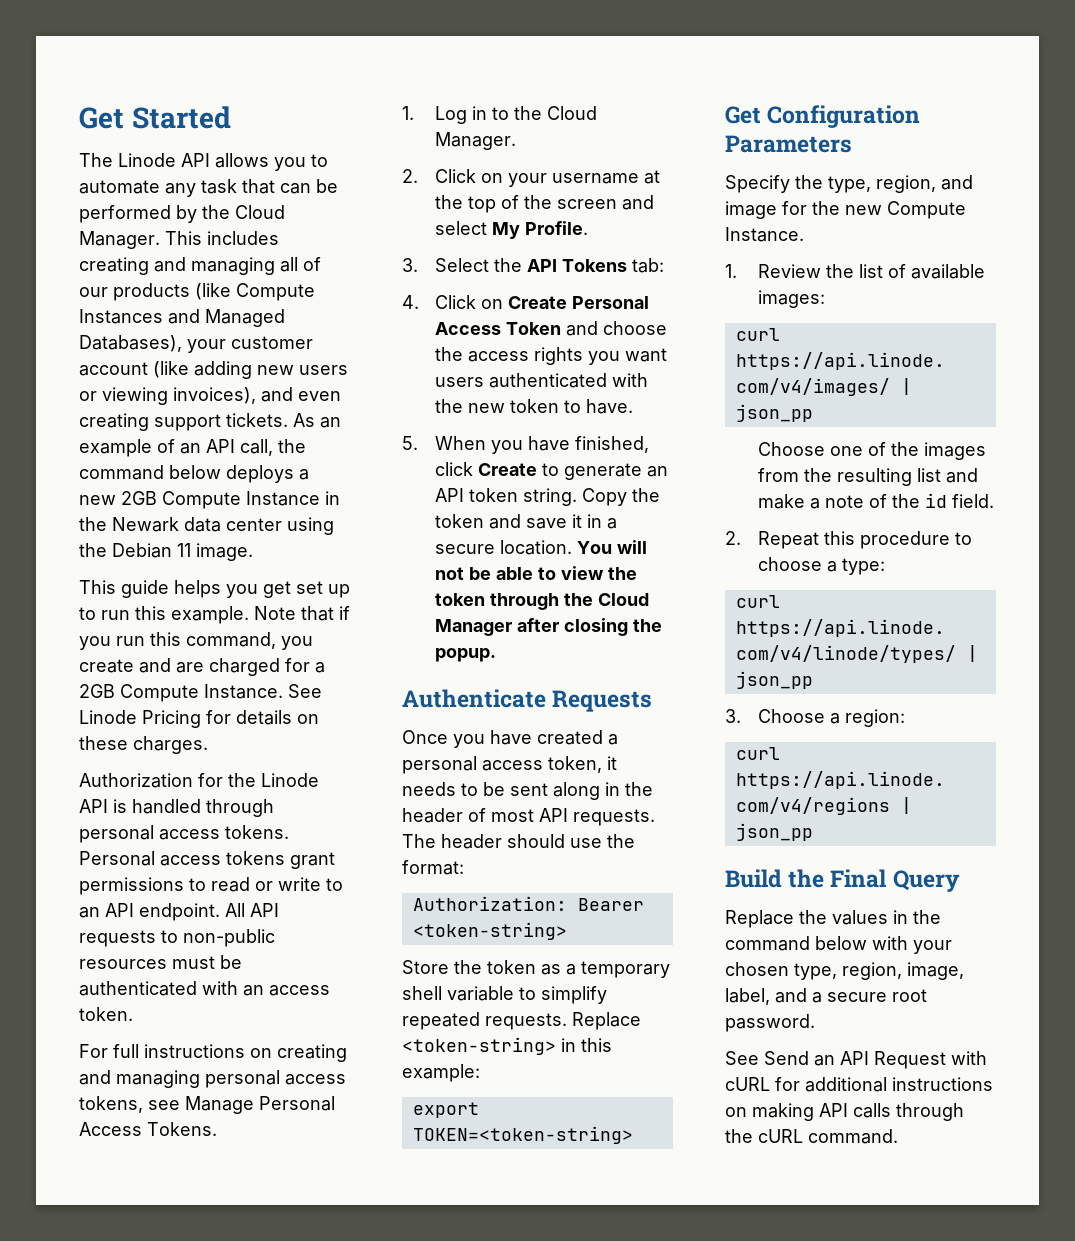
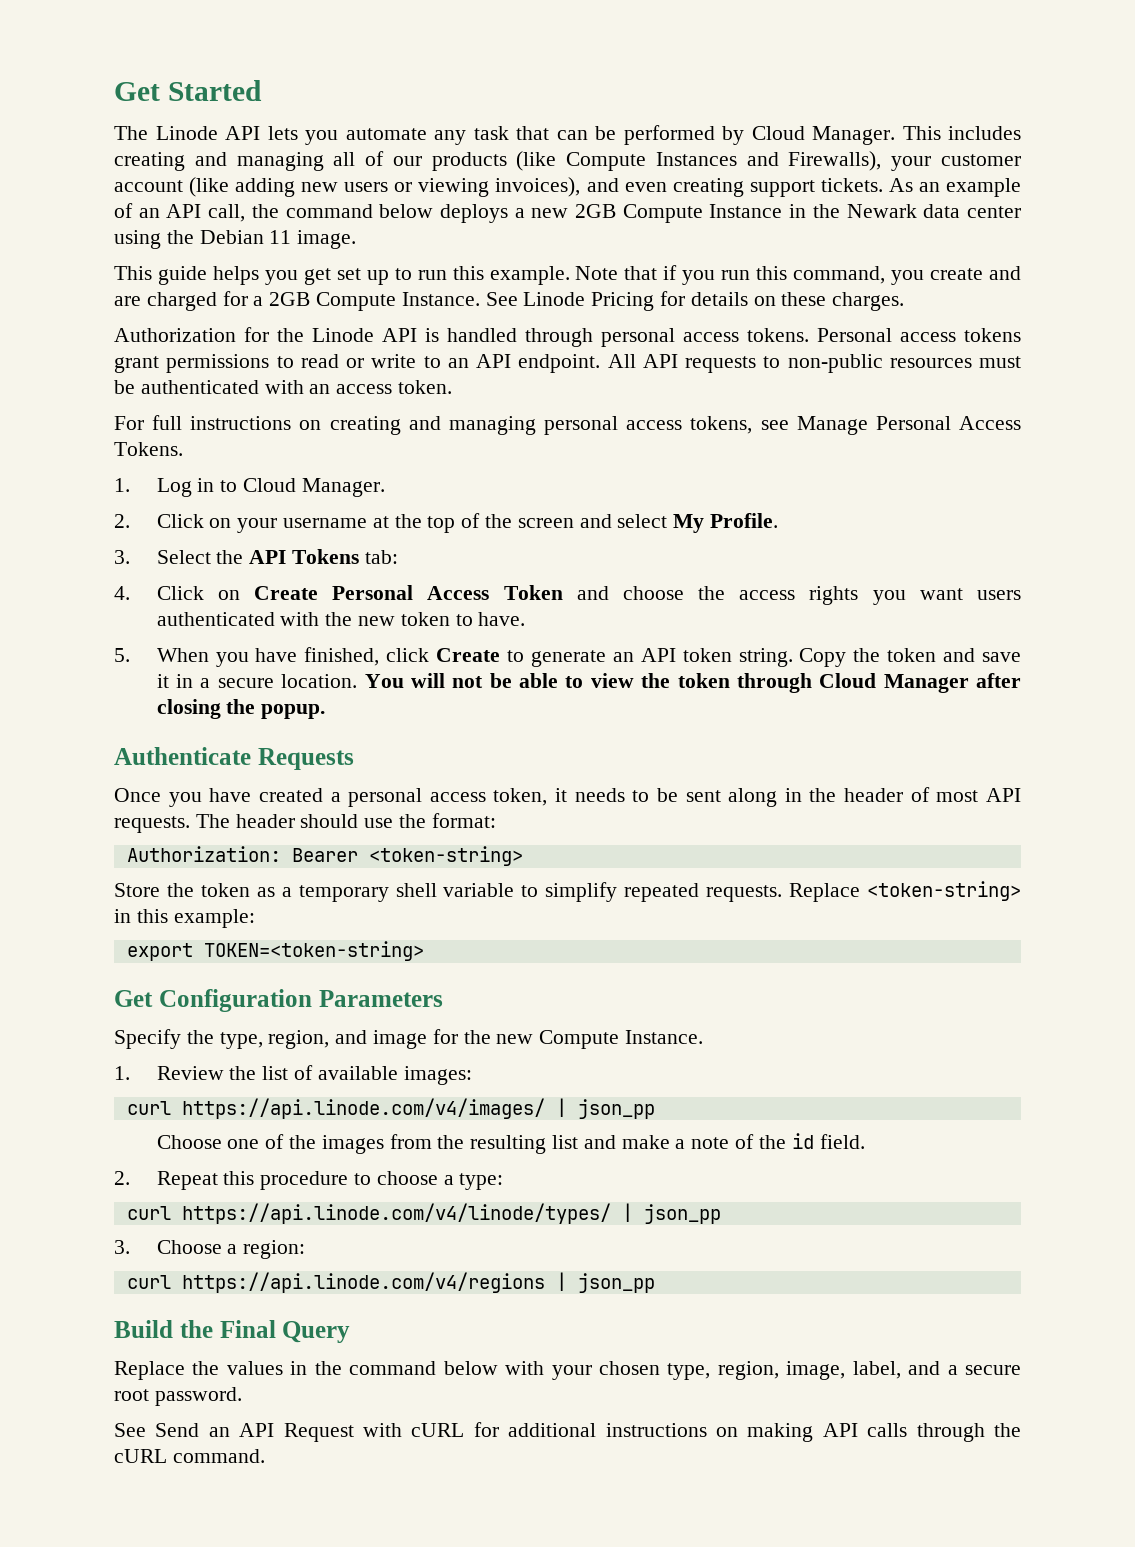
- The Linode API allows you to automate any task that can be performed by the Cloud Manager.
+ The Linode API lets you automate any task that can be performed by Cloud Manager.
- This includes creating and managing all of our products (like Compute Instances and Managed Databases), your customer account (like adding new users or viewing invoices), and even creating support tickets.
+ This includes creating and managing all of our products (like Compute Instances and Firewalls), your customer account (like adding new users or viewing invoices), and even creating support tickets.
- 1. Log in to the Cloud Manager.
+ 1. Log in to Cloud Manager.
- You will not be able to view the token through the Cloud Manager after closing the popup.
+ You will not be able to view the token through Cloud Manager after closing the popup.

